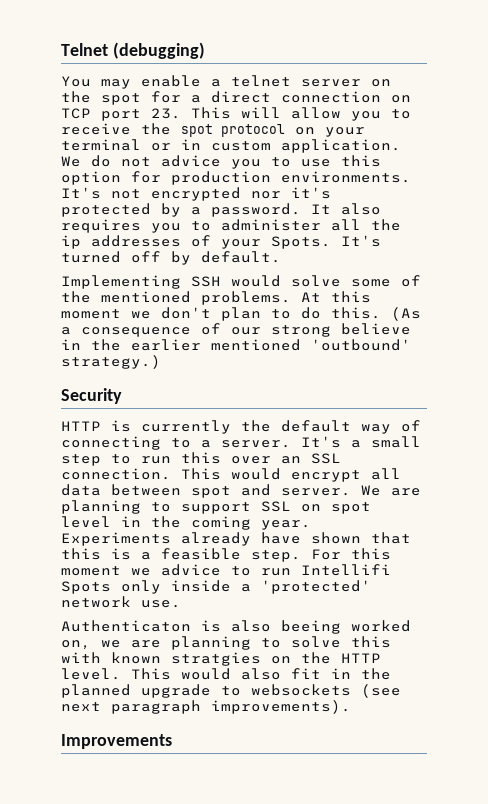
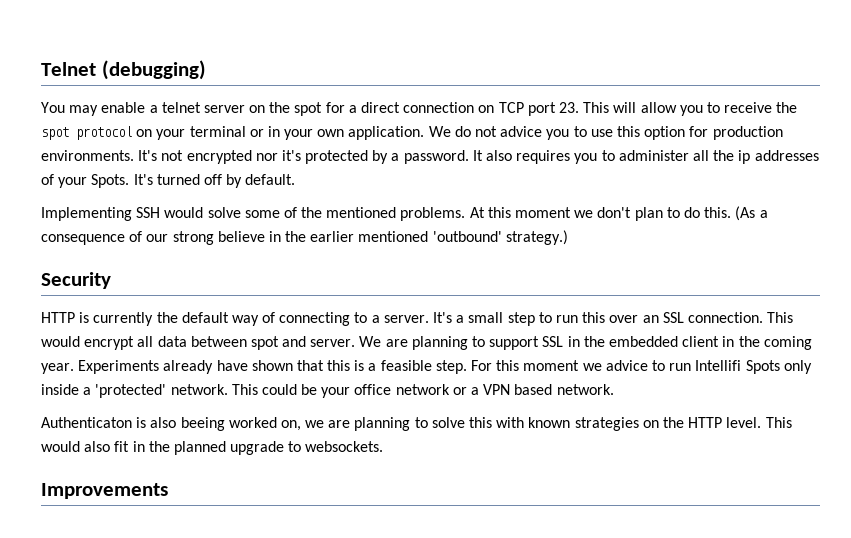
- You may enable a telnet server on the spot for a direct connection on TCP port 23. This will allow you to receive the spot protocol on your terminal or in custom application.
+ You may enable a telnet server on the spot for a direct connection on TCP port 23. This will allow you to receive the spot protocol on your terminal or in your own application.
- We are planning to support SSL on spot level in the coming year.
+ We are planning to support SSL in the embedded client in the coming year.
- For this moment we advice to run Intellifi Spots only inside a 'protected' network use.
+ For this moment we advice to run Intellifi Spots only inside a 'protected' network. This could be your office network or a VPN based network.
- Authenticaton is also beeing worked on, we are planning to solve this with known stratgies on the HTTP level.
+ Authenticaton is also beeing worked on, we are planning to solve this with known strategies on the HTTP level.
- This would also fit in the planned upgrade to websockets (see next paragraph improvements).
+ This would also fit in the planned upgrade to websockets.

